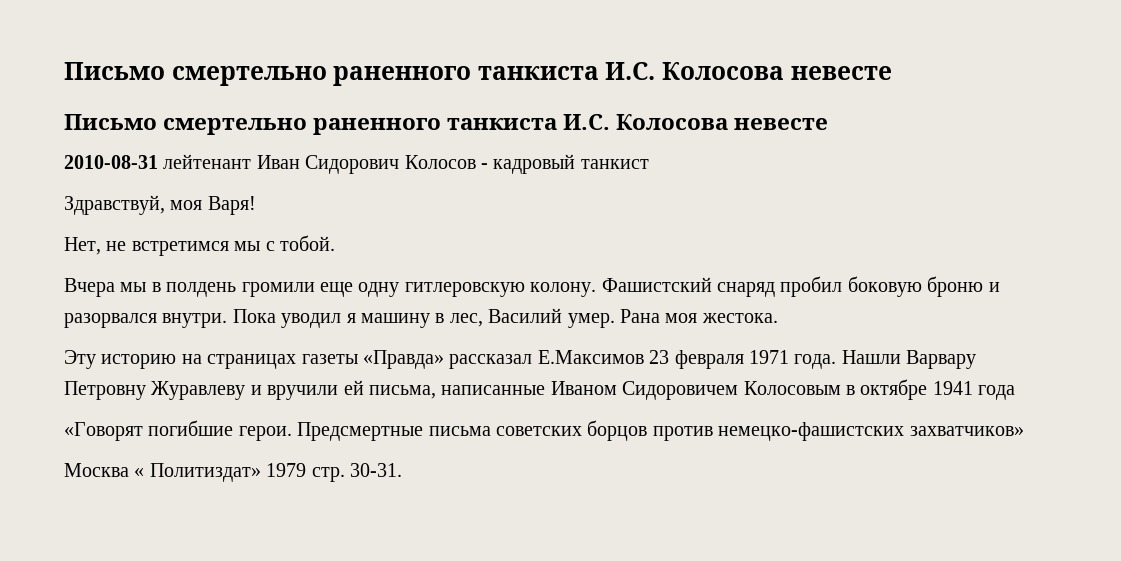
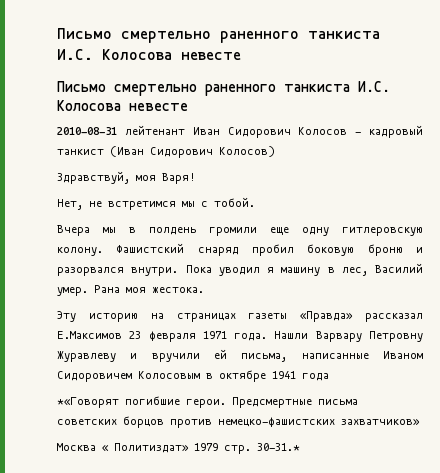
- 2010-08-31 лейтенант Иван Сидорович Колосов - кадровый танкист
+ 2010-08-31 лейтенант Иван Сидорович Колосов - кадровый танкист (Иван Сидорович Колосов)
- «Говорят погибшие герои.
+ *«Говорят погибшие герои.
- Москва « Политиздат» 1979 стр. 30-31.
+ Москва « Политиздат» 1979 стр. 30-31.*

